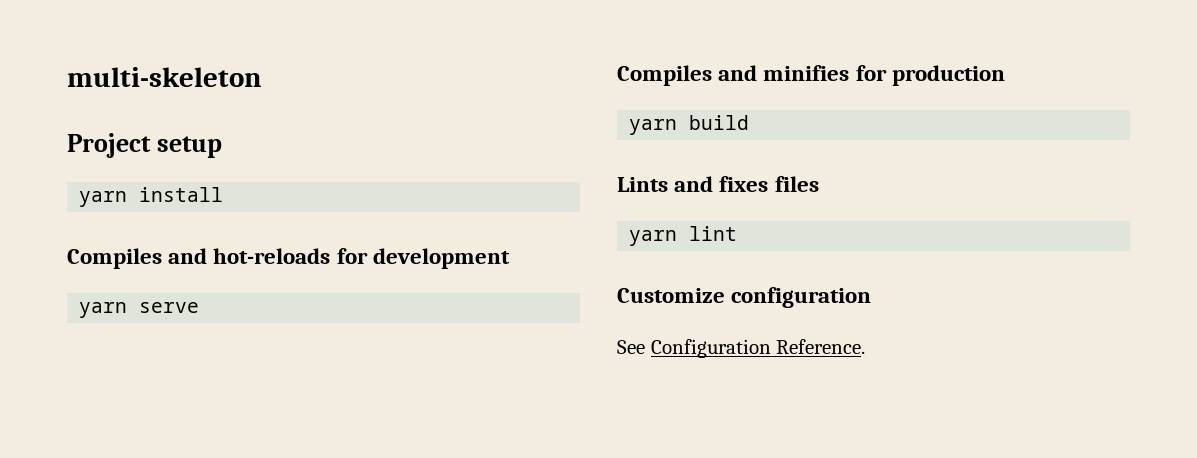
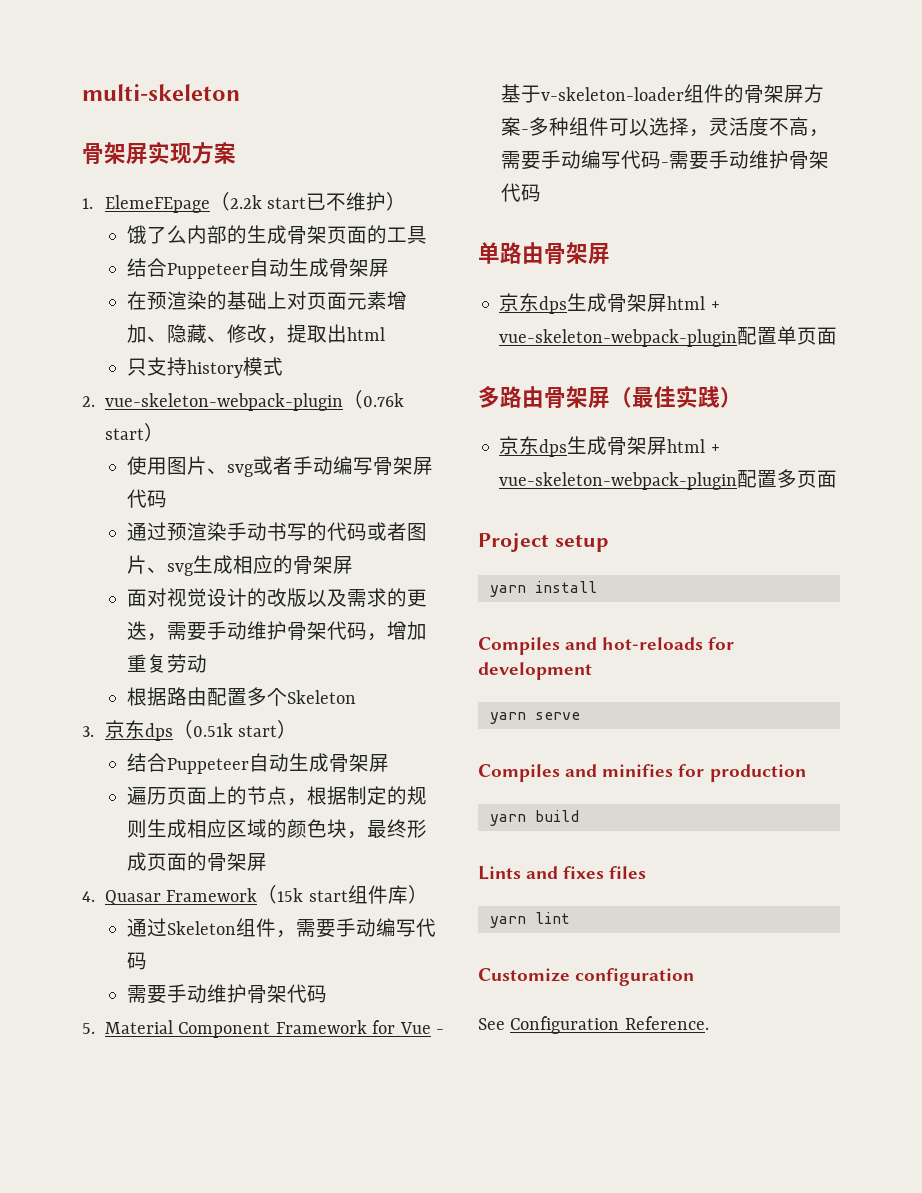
+ 骨架屏实现方案
+ 1. ElemeFEpage（2.2k start已不维护）
+ 饿了么内部的生成骨架页面的工具
+ 结合Puppeteer自动生成骨架屏
+ 在预渲染的基础上对页面元素增加、隐藏、修改，提取出html
+ 只支持history模式
+ 2. vue-skeleton-webpack-plugin（0.76k start）
+ 使用图片、svg或者手动编写骨架屏代码
+ 通过预渲染手动书写的代码或者图片、svg生成相应的骨架屏
+ 面对视觉设计的改版以及需求的更迭，需要手动维护骨架代码，增加重复劳动
+ 根据路由配置多个Skeleton
+ 3.京东dps（0.51k start）
+ 结合Puppeteer自动生成骨架屏
+ 遍历页面上的节点，根据制定的规则生成相应区域的颜色块，最终形成页面的骨架屏
+ 4. Quasar Framework（15k start组件库）
+ 通过Skeleton组件，需要手动编写代码
+ 需要手动维护骨架代码
+ 5. Material Component Framework for Vue -基于v-skeleton-loader组件的骨架屏方案-多种组件可以选择，灵活度不高，需要手动编写代码-需要手动维护骨架代码
+ 单路由骨架屏
+ 京东dps生成骨架屏html + vue-skeleton-webpack-plugin配置单页面
+ 多路由骨架屏（最佳实践）
+ 京东dps生成骨架屏html + vue-skeleton-webpack-plugin配置多页面

